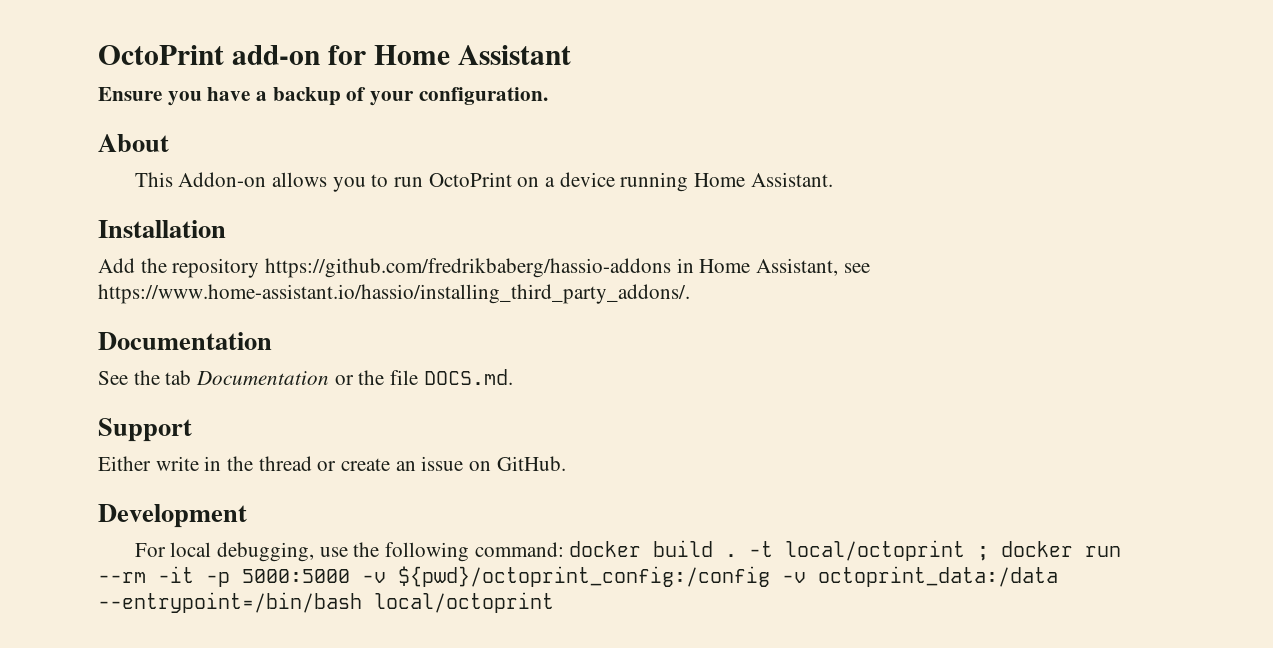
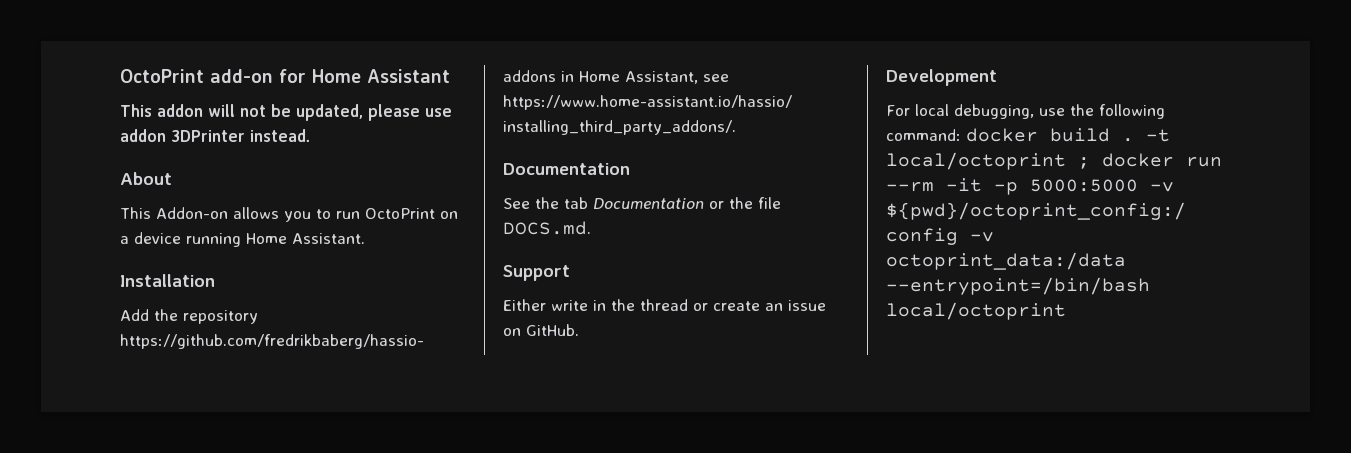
- Ensure you have a backup of your configuration.
+ This addon will not be updated, please use addon 3DPrinter instead.

